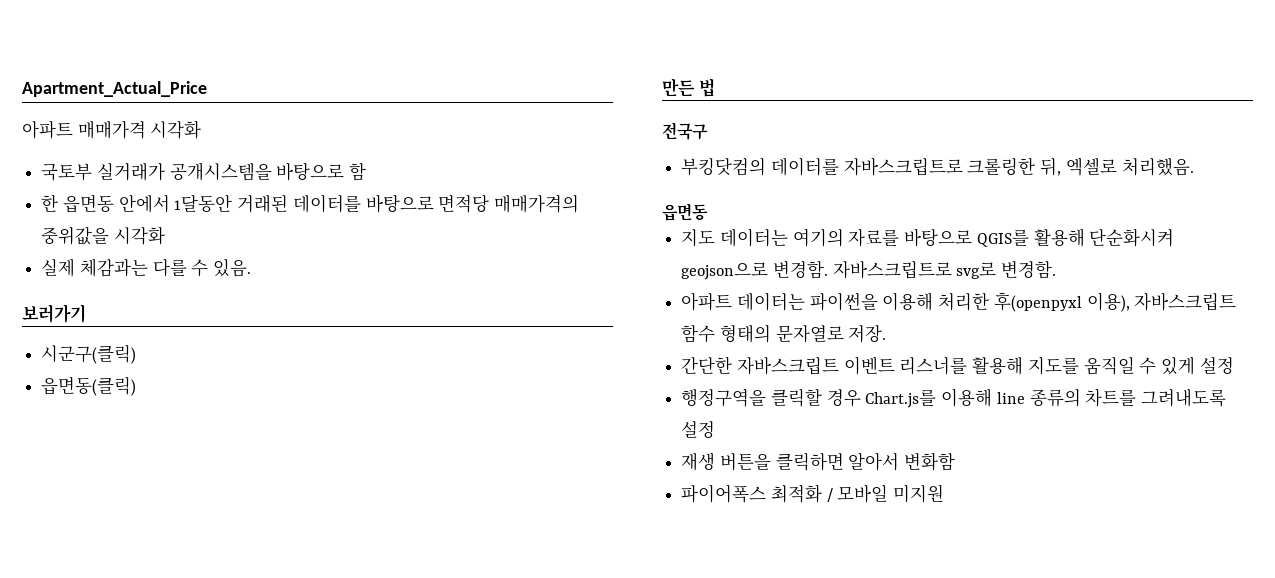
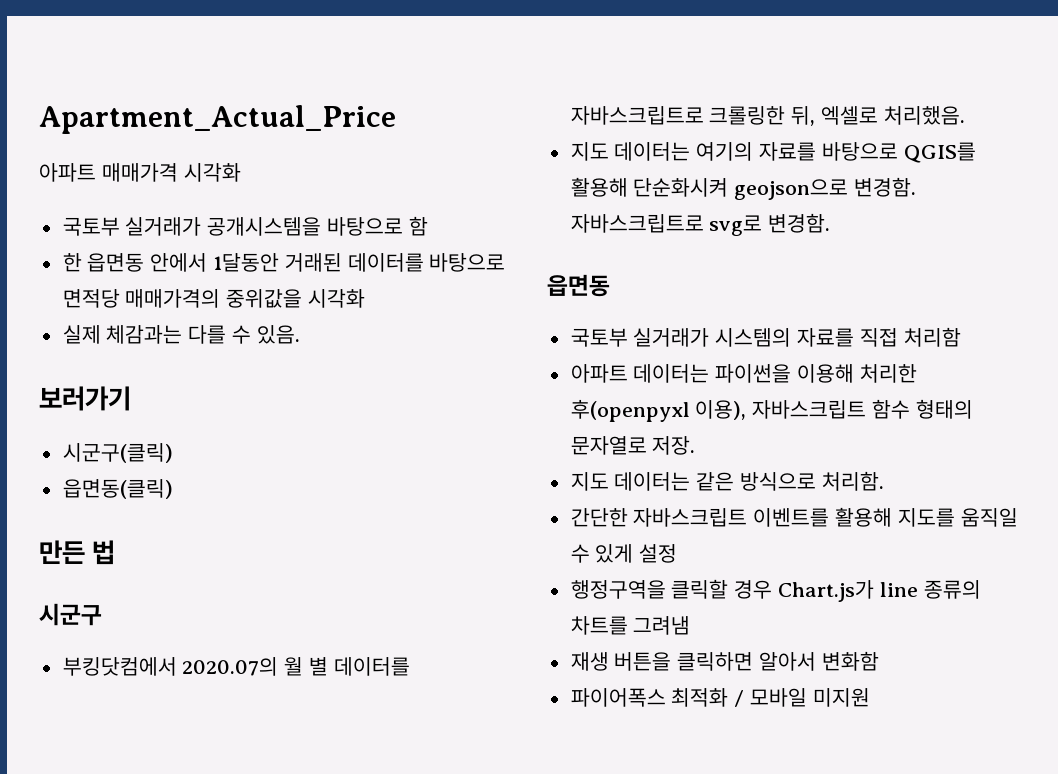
- 전국구
- 부킹닷컴의 데이터를 자바스크립트로 크롤링한 뒤, 엑셀로 처리했음.
- 읍면동
+ 시군구
+ 부킹닷컴에서 2020.07의 월 별 데이터를 자바스크립트로 크롤링한 뒤, 엑셀로 처리했음.
  자바스크립트로 svg로 변경함.
+ 읍면동
+ 국토부 실거래가 시스템의 자료를 직접 처리함
+ 지도 데이터는 같은 방식으로 처리함.
- 간단한 자바스크립트 이벤트 리스너를 활용해 지도를 움직일 수 있게 설정
+ 간단한 자바스크립트 이벤트를 활용해 지도를 움직일 수 있게 설정
- 행정구역을 클릭할 경우 Chart.js를 이용해 line 종류의 차트를 그려내도록 설정
+ 행정구역을 클릭할 경우 Chart.js가 line 종류의 차트를 그려냄

